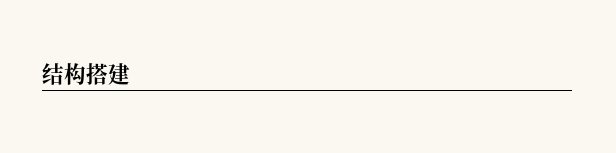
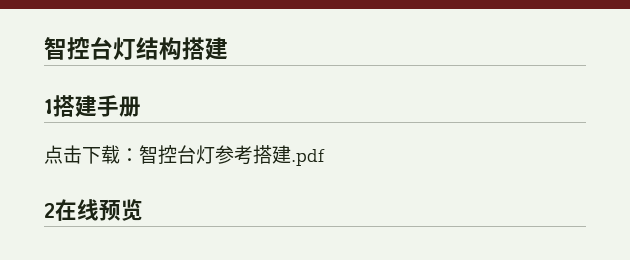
- 结构搭建
+ 智控台灯结构搭建
+ 1搭建手册
+ 点击下载：智控台灯参考搭建.pdf
+ 2在线预览

